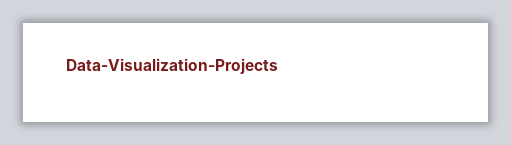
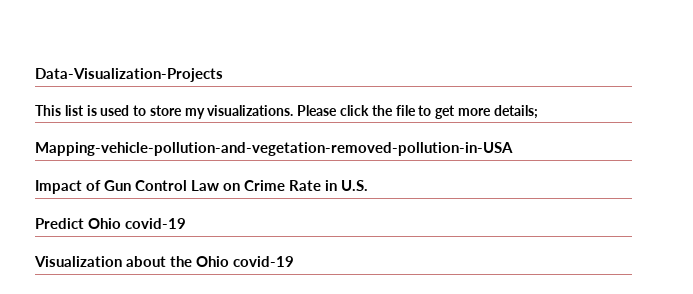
+ This list is used to store my visualizations. Please click the file to get more details;
+ Mapping-vehicle-pollution-and-vegetation-removed-pollution-in-USA
+ Impact of Gun Control Law on Crime Rate in U.S.
+ Predict Ohio covid-19
+ Visualization about the Ohio covid-19

